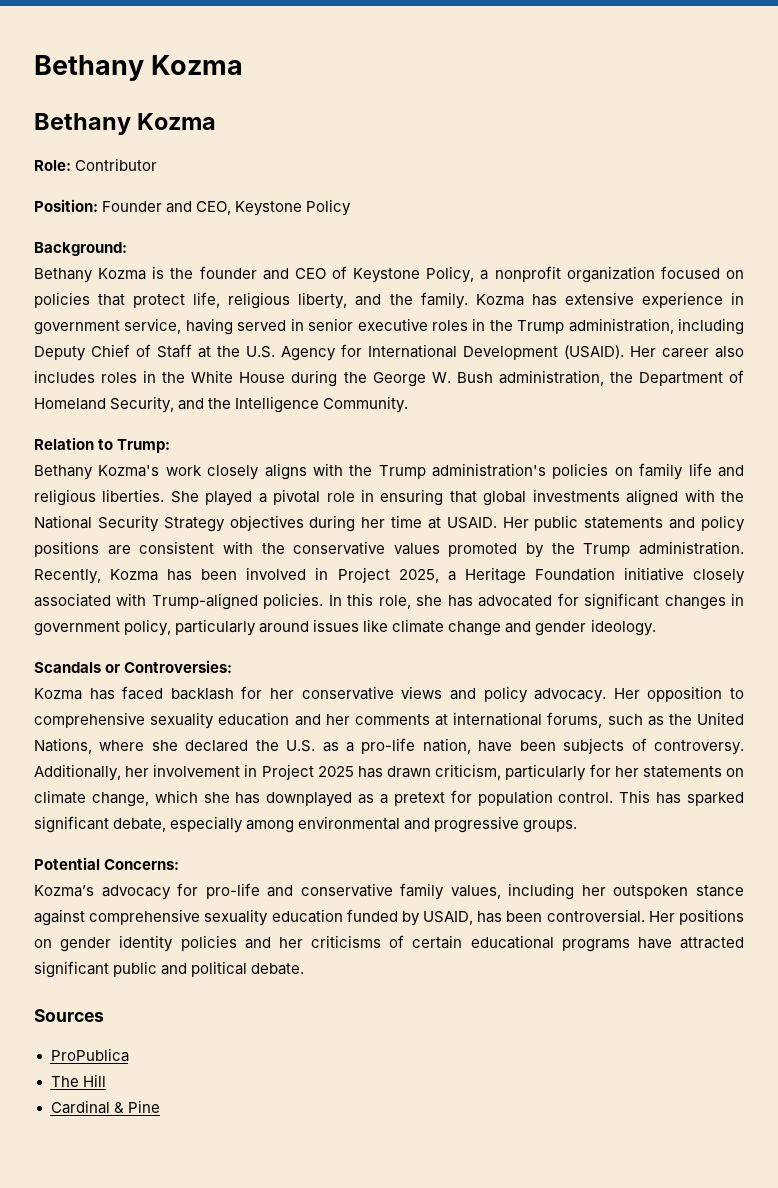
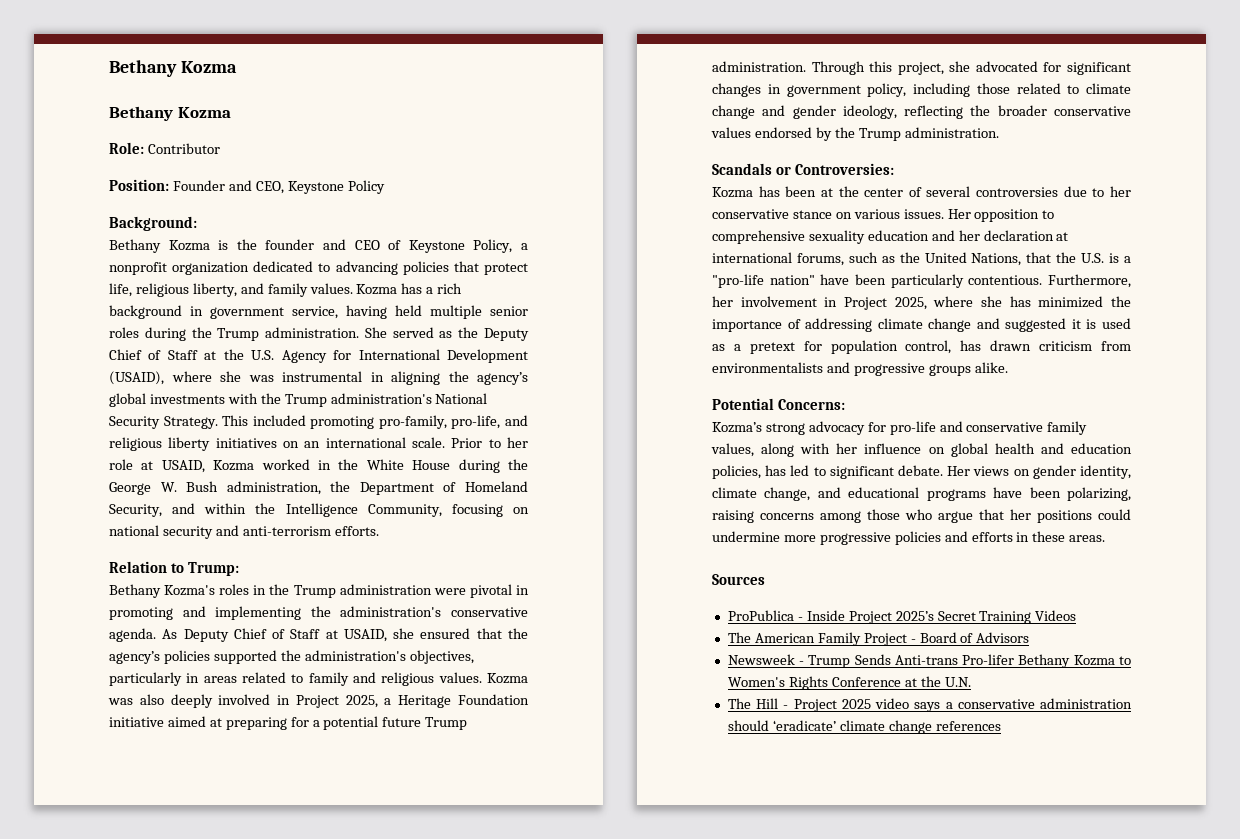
- Bethany Kozma is the founder and CEO of Keystone Policy, a nonprofit organization focused on policies that protect life, religious liberty, and the family. Kozma has extensive experience in government service, having served in senior executive roles in the Trump administration, including Deputy Chief of Staff at the U.S. Agency for International Development (USAID). Her career also includes roles in the White House during the George W. Bush administration, the Department of Homeland Security, and the Intelligence Community.
+ Bethany Kozma is the founder and CEO of Keystone Policy, a nonprofit organization dedicated to advancing policies that protect life, religious liberty, and family values. Kozma has a rich background in government service, having held multiple senior roles during the Trump administration. She served as the Deputy Chief of Staff at the U.S. Agency for International Development (USAID), where she was instrumental in aligning the agency’s global investments with the Trump administration's National Security Strategy. This included promoting pro-family, pro-life, and religious liberty initiatives on an international scale. Prior to her role at USAID, Kozma worked in the White House during the George W. Bush administration, the Department of Homeland Security, and within the Intelligence Community, focusing on national security and anti-terrorism efforts.
- Bethany Kozma's work closely aligns with the Trump administration's policies on family life and religious liberties. She played a pivotal role in ensuring that global investments aligned with the National Security Strategy objectives during her time at USAID. Her public statements and policy positions are consistent with the conservative values promoted by the Trump administration. Recently, Kozma has been involved in Project 2025, a Heritage Foundation initiative closely associated with Trump-aligned policies. In this role, she has advocated for significant changes in government policy, particularly around issues like climate change and gender ideology.
+ Bethany Kozma's roles in the Trump administration were pivotal in promoting and implementing the administration's conservative agenda. As Deputy Chief of Staff at USAID, she ensured that the agency’s policies supported the administration's objectives, particularly in areas related to family and religious values. Kozma was also deeply involved in Project 2025, a Heritage Foundation initiative aimed at preparing for a potential future Trump administration. Through this project, she advocated for significant changes in government policy, including those related to climate change and gender ideology, reflecting the broader conservative values endorsed by the Trump administration.
- Kozma has faced backlash for her conservative views and policy advocacy.
+ Kozma has been at the center of several controversies due to her conservative stance on various issues.
- Her opposition to comprehensive sexuality education and her comments at international forums, such as the United Nations, where she declared the U.S. as a pro-life nation, have been subjects of controversy. Additionally, her involvement in Project 2025 has drawn criticism, particularly for her statements on climate change, which she has downplayed as a pretext for population control. This has sparked significant debate, especially among environmental and progressive groups.
+ Her opposition to comprehensive sexuality education and her declaration at international forums, such as the United Nations, that the U.S. is a "pro-life nation" have been particularly contentious. Furthermore, her involvement in Project 2025, where she has minimized the importance of addressing climate change and suggested it is used as a pretext for population control, has drawn criticism from environmentalists and progressive groups alike.
- Kozma’s advocacy for pro-life and conservative family values, including her outspoken stance against comprehensive sexuality education funded by USAID, has been controversial. Her positions on gender identity policies and her criticisms of certain educational programs have attracted significant public and political debate.
+ Kozma’s strong advocacy for pro-life and conservative family values, along with her influence on global health and education policies, has led to significant debate. Her views on gender identity, climate change, and educational programs have been polarizing, raising concerns among those who argue that her positions could undermine more progressive policies and efforts in these areas.
  Sources
- ProPublica
- The Hill
- Cardinal & Pine
+ ProPublica - Inside Project 2025’s Secret Training Videos
+ The American Family Project - Board of Advisors
+ Newsweek - Trump Sends Anti-trans Pro-lifer Bethany Kozma to Women's Rights Conference at the U.N.
+ The Hill - Project 2025 video says a conservative administration should ‘eradicate’ climate change references

